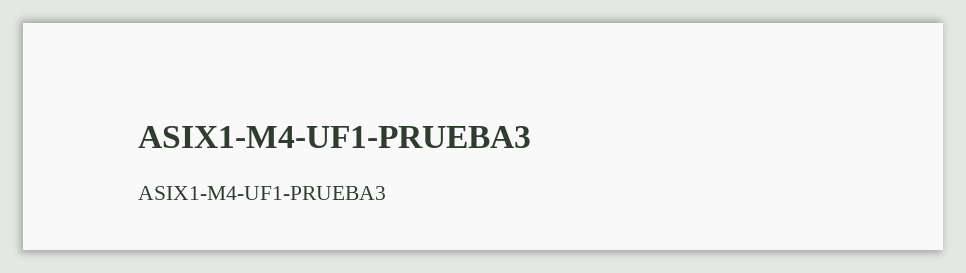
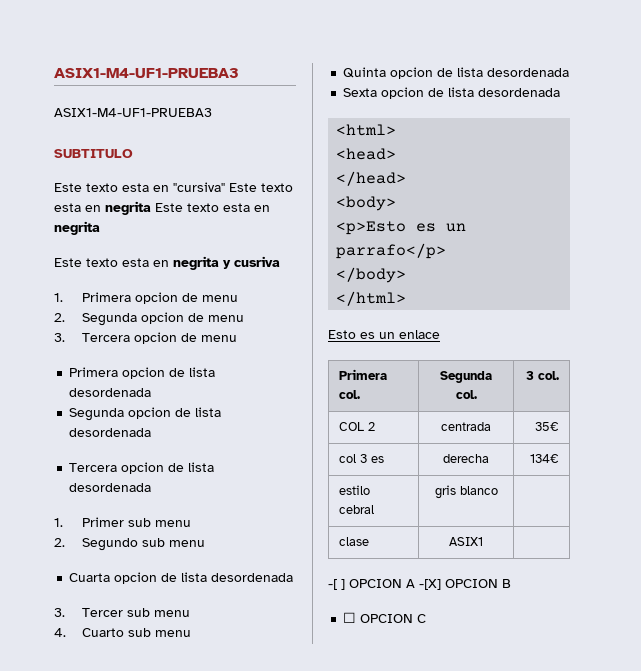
+ SUBTITULO
+ Este texto esta en "cursiva" Este texto esta en negrita Este texto esta en negrita
+ Este texto esta en negrita y cusriva
+ 1. Primera opcion de menu
+ 2. Segunda opcion de menu
+ 3. Tercera opcion de menu
+ Primera opcion de lista desordenada
+ Segunda opcion de lista desordenada
+ Tercera opcion de lista desordenada
+ 1. Primer sub menu
+ 2. Segundo sub menu
+ Cuarta opcion de lista desordenada
+ 3. Tercer sub menu
+ 4. Cuarto sub menu
+ Quinta opcion de lista desordenada
+ Sexta opcion de lista desordenada
+ <html>
+ <head>
+ </head>
+ <body>
+ <p>Esto es un parrafo</p>
+ </body>
+ </html>
+ Esto es un enlace
+ Primera col. | Segunda col. | 3 col.
+ COL 2 | centrada | 35€
+ col 3 es | derecha | 134€
+ estilo cebral | gris blanco |
+ clase | ASIX1 |
+ -[ ] OPCION A -[X] OPCION B
+ ☐ OPCION C

